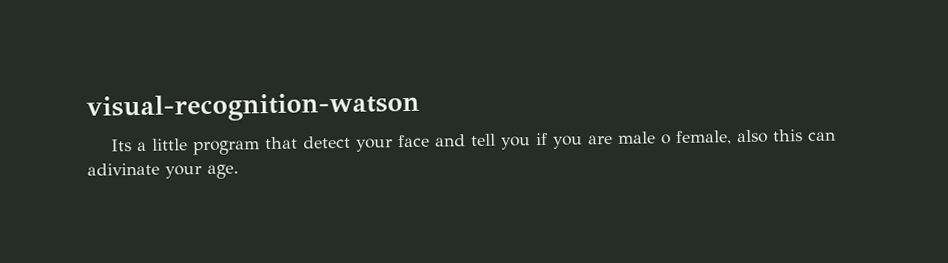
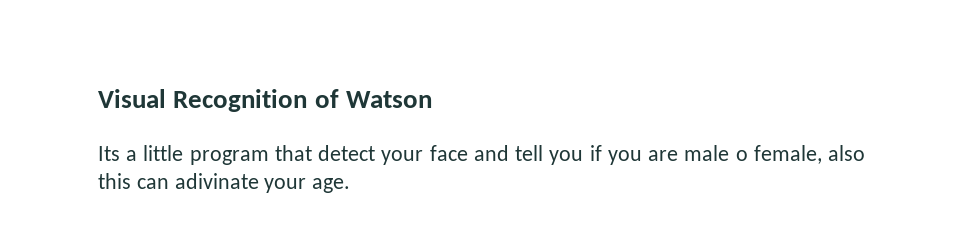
- visual-recognition-watson
+ Visual Recognition of Watson

